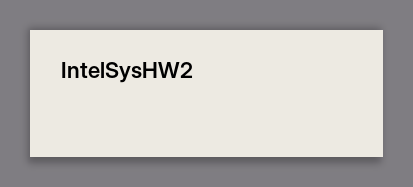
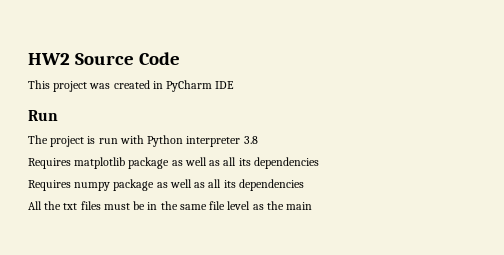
- IntelSysHW2
+ HW2 Source Code
+ This project was created in PyCharm IDE
+ Run
+ The project is run with Python interpreter 3.8
+ Requires matplotlib package as well as all its dependencies
+ Requires numpy package as well as all its dependencies
+ All the txt files must be in the same file level as the main

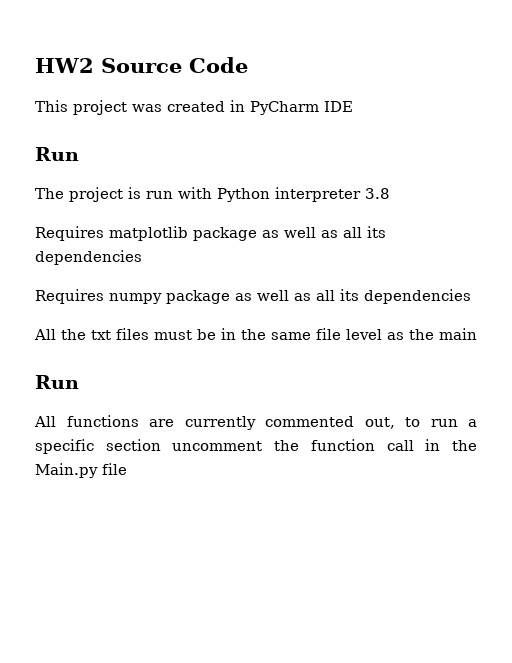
  All the txt files must be in the same file level as the main
+ Run
+ All functions are currently commented out, to run a specific section uncomment the function call in the Main.py file

